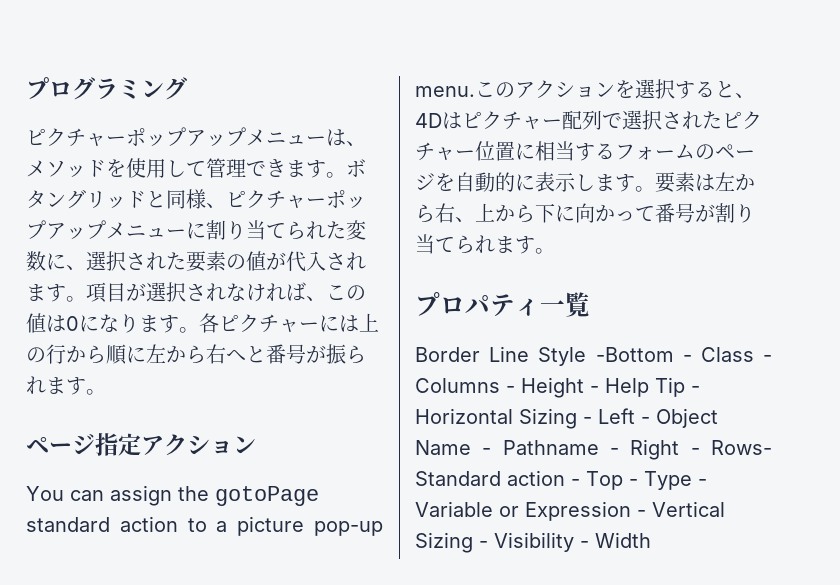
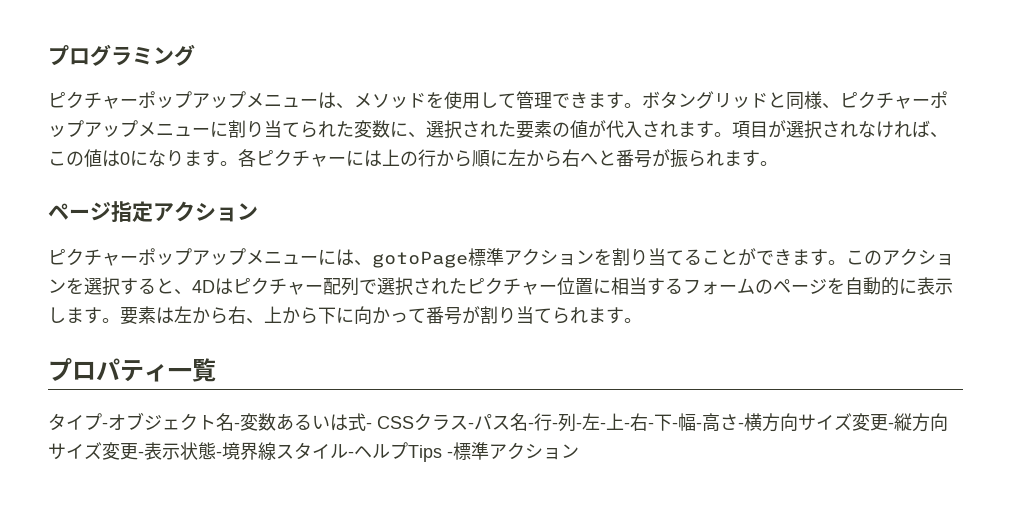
- You can assign the gotoPage standard action to a picture pop-up menu.
+ ピクチャーポップアップメニューには、gotoPage標準アクションを割り当てることができます。
- Border Line Style -Bottom - Class - Columns - Height - Help Tip - Horizontal Sizing - Left - Object Name - Pathname - Right - Rows- Standard action - Top - Type - Variable or Expression - Vertical Sizing - Visibility - Width
+ タイプ-オブジェクト名-変数あるいは式- CSSクラス-パス名-行-列-左-上-右-下-幅-高さ-横方向サイズ変更-縦方向サイズ変更-表示状態-境界線スタイル-ヘルプTips -標準アクション

